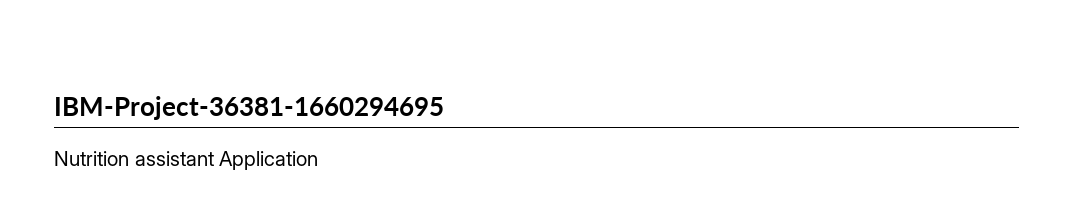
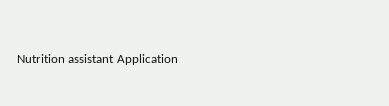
- IBM-Project-36381-1660294695

